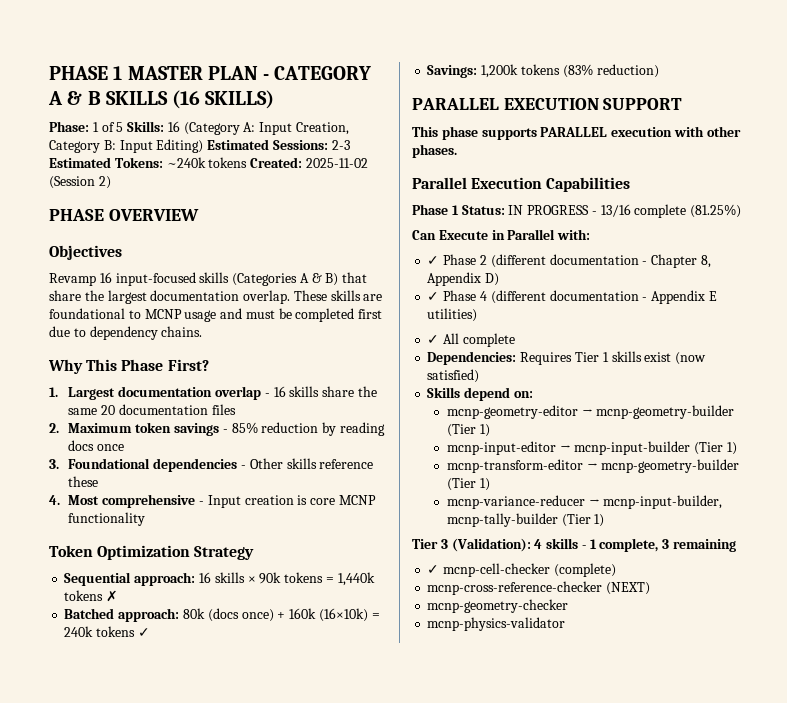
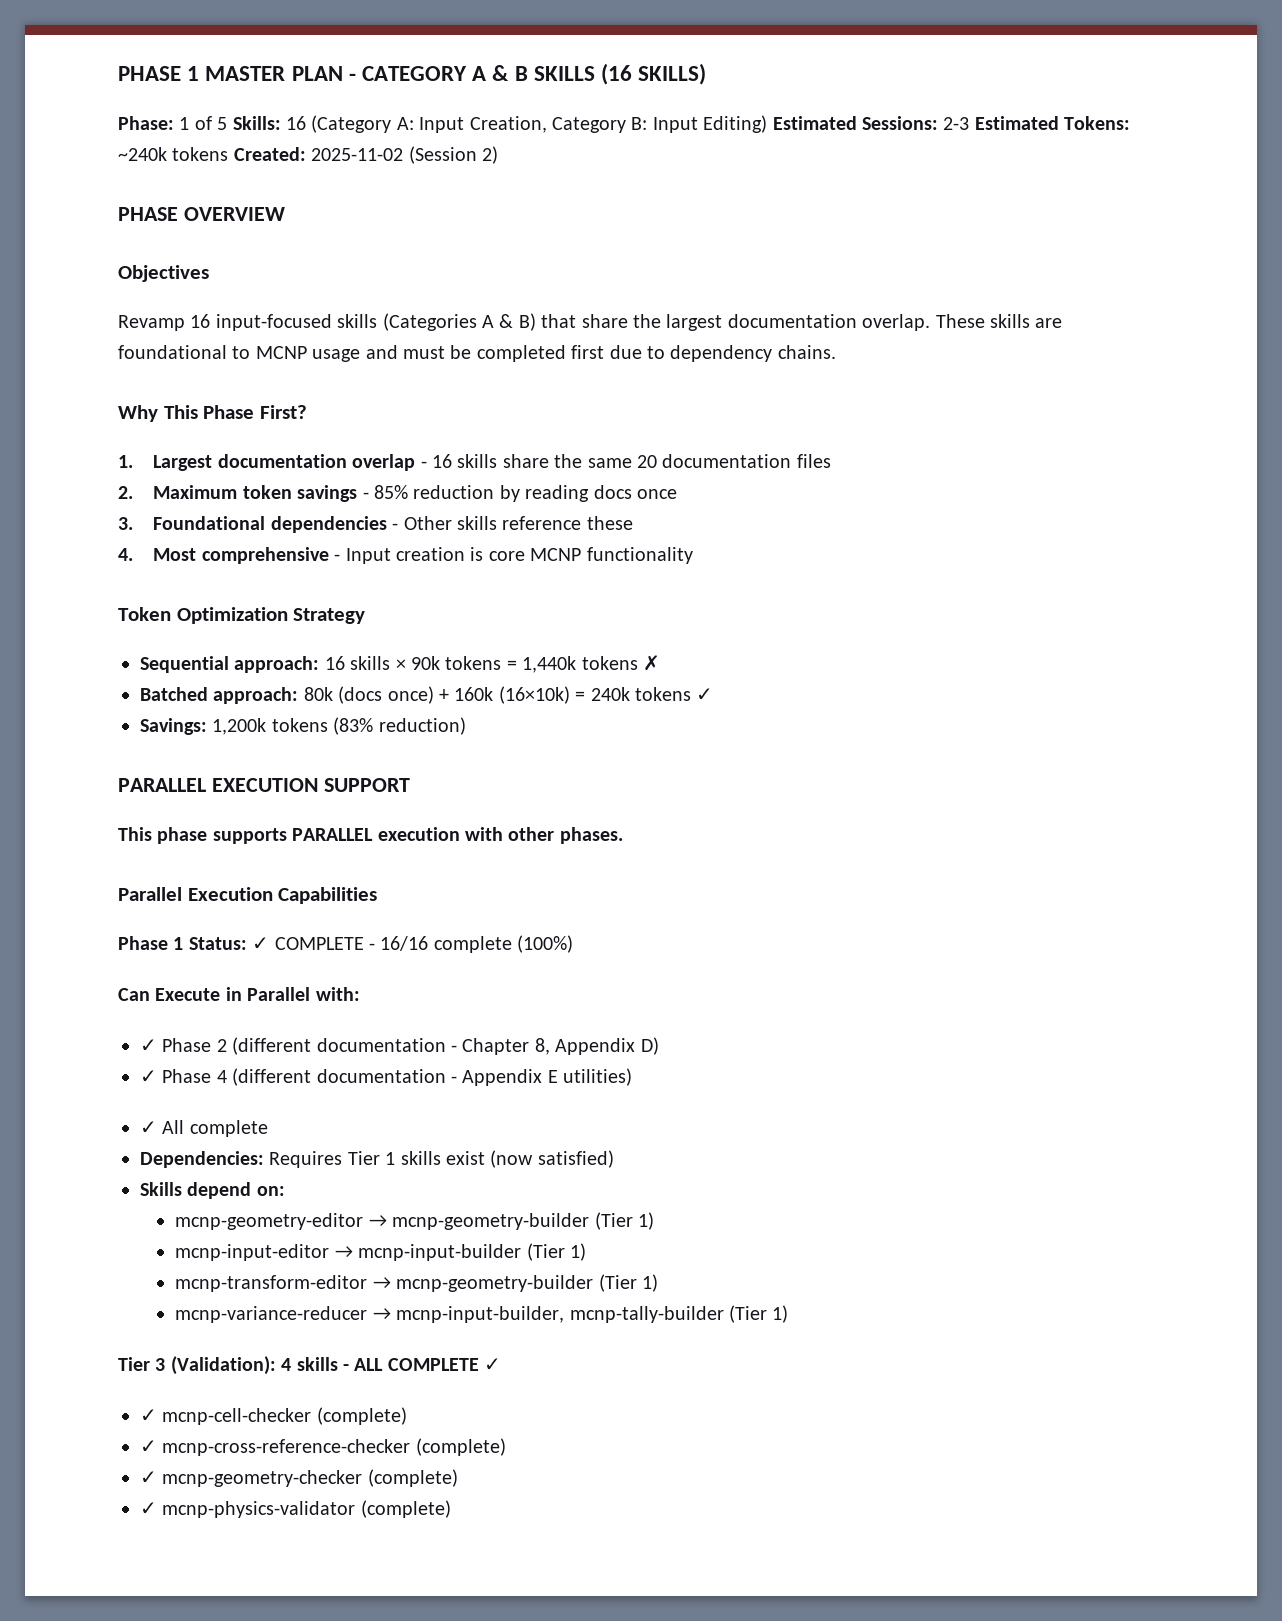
- Phase 1 Status: IN PROGRESS - 13/16 complete (81.25%)
+ Phase 1 Status: ✓ COMPLETE - 16/16 complete (100%)
- Tier 3 (Validation): 4 skills - 1 complete, 3 remaining
+ Tier 3 (Validation): 4 skills - ALL COMPLETE ✓
- mcnp-cross-reference-checker (NEXT)
- mcnp-geometry-checker
- mcnp-physics-validator
+ ✓ mcnp-cross-reference-checker (complete)
+ ✓ mcnp-geometry-checker (complete)
+ ✓ mcnp-physics-validator (complete)

